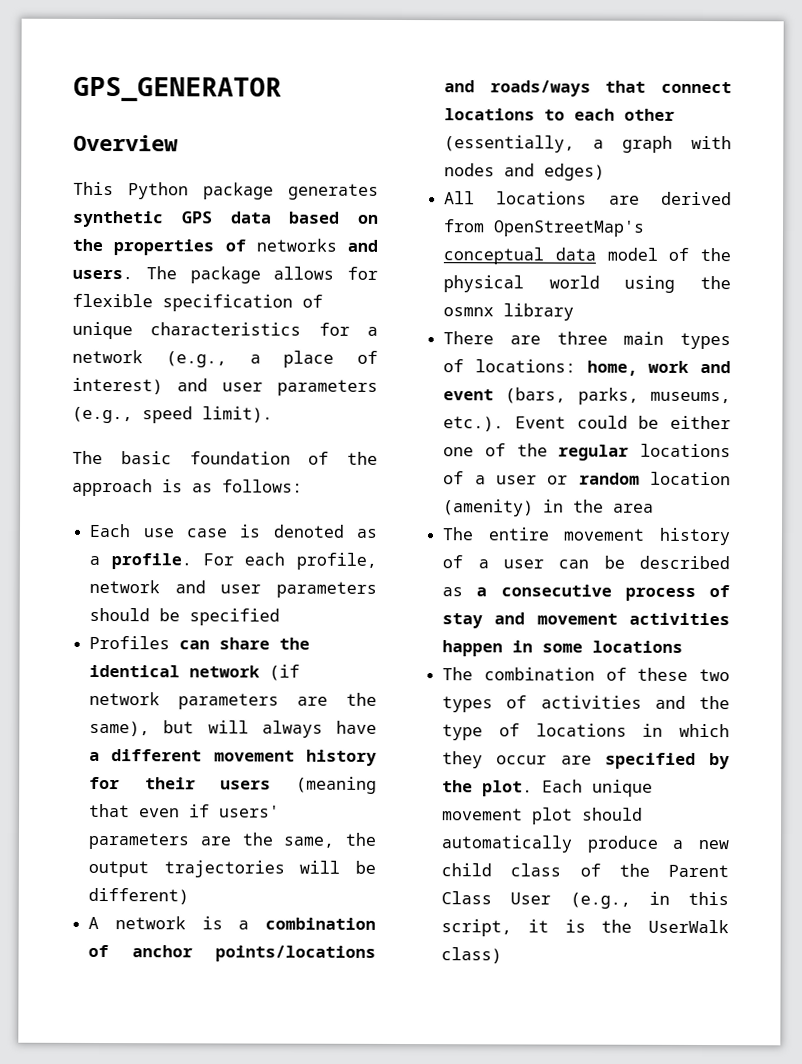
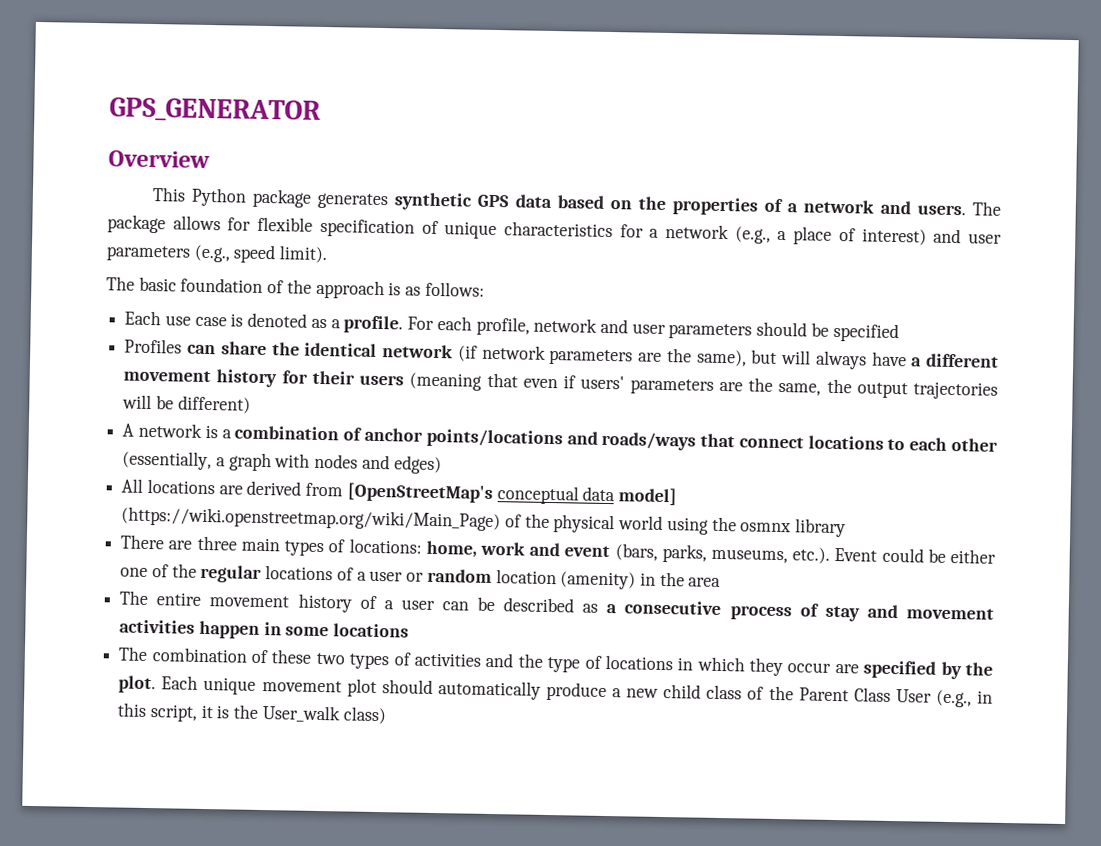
- This Python package generates synthetic GPS data based on the properties of networks and users.
+ This Python package generates synthetic GPS data based on the properties of a network and users.
- All locations are derived from OpenStreetMap's conceptual data model of the physical world using the osmnx library
+ All locations are derived from [OpenStreetMap's conceptual data model] (https://wiki.openstreetmap.org/wiki/Main_Page) of the physical world using the osmnx library
- Each unique movement plot should automatically produce a new child class of the Parent Class User (e.g., in this script, it is the UserWalk class)
+ Each unique movement plot should automatically produce a new child class of the Parent Class User (e.g., in this script, it is the User_walk class)

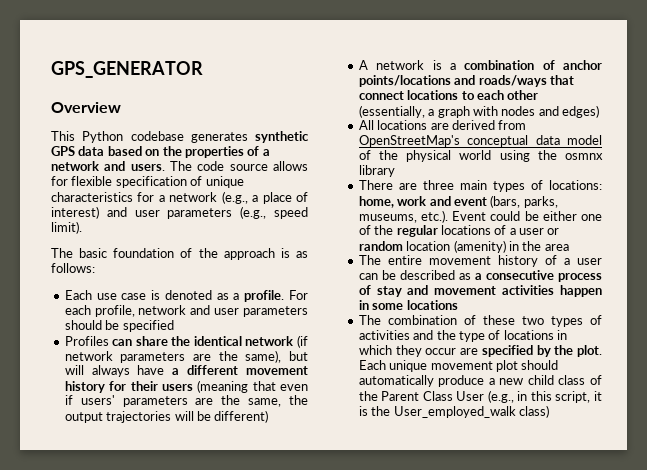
- This Python package generates synthetic GPS data based on the properties of a network and users.
+ This Python codebase generates synthetic GPS data based on the properties of a network and users.
- The package allows for flexible specification of unique characteristics for a network (e.g., a place of interest) and user parameters (e.g., speed limit).
+ The code source allows for flexible specification of unique characteristics for a network (e.g., a place of interest) and user parameters (e.g., speed limit).
- All locations are derived from [OpenStreetMap's conceptual data model] (https://wiki.openstreetmap.org/wiki/Main_Page) of the physical world using the osmnx library
+ All locations are derived from OpenStreetMap's conceptual data model of the physical world using the osmnx library
- Each unique movement plot should automatically produce a new child class of the Parent Class User (e.g., in this script, it is the User_walk class)
+ Each unique movement plot should automatically produce a new child class of the Parent Class User (e.g., in this script, it is the User_employed_walk class)

